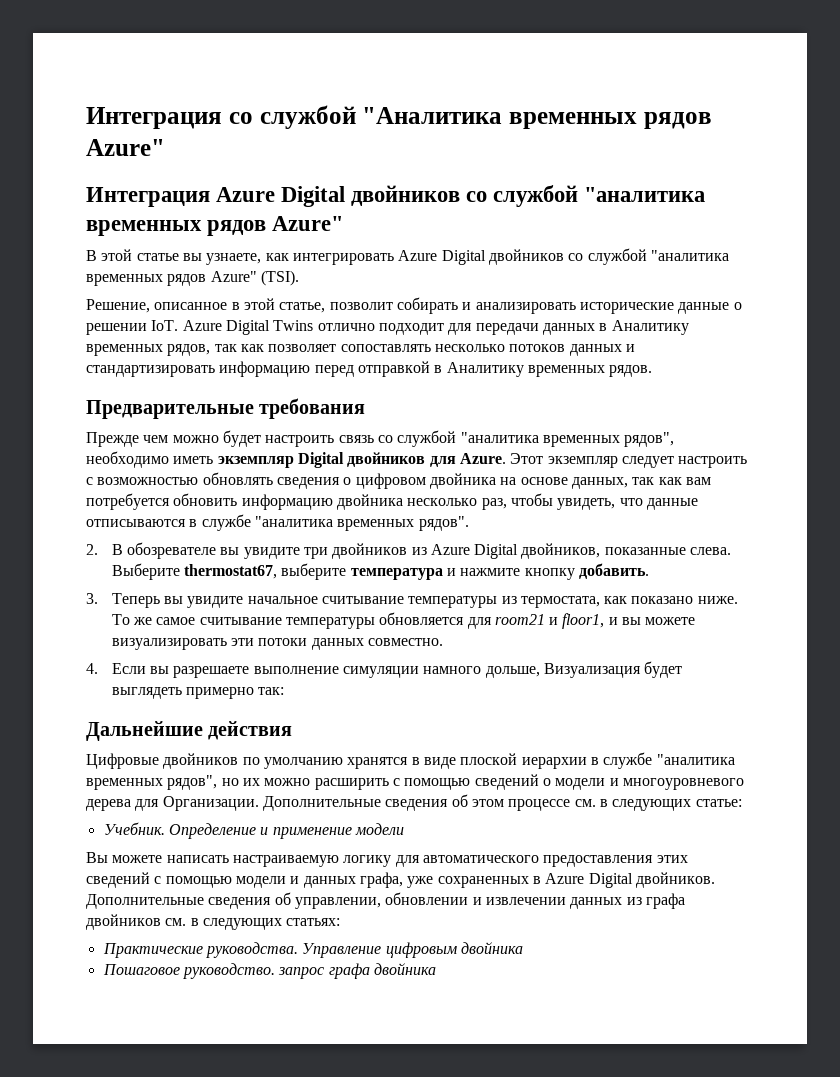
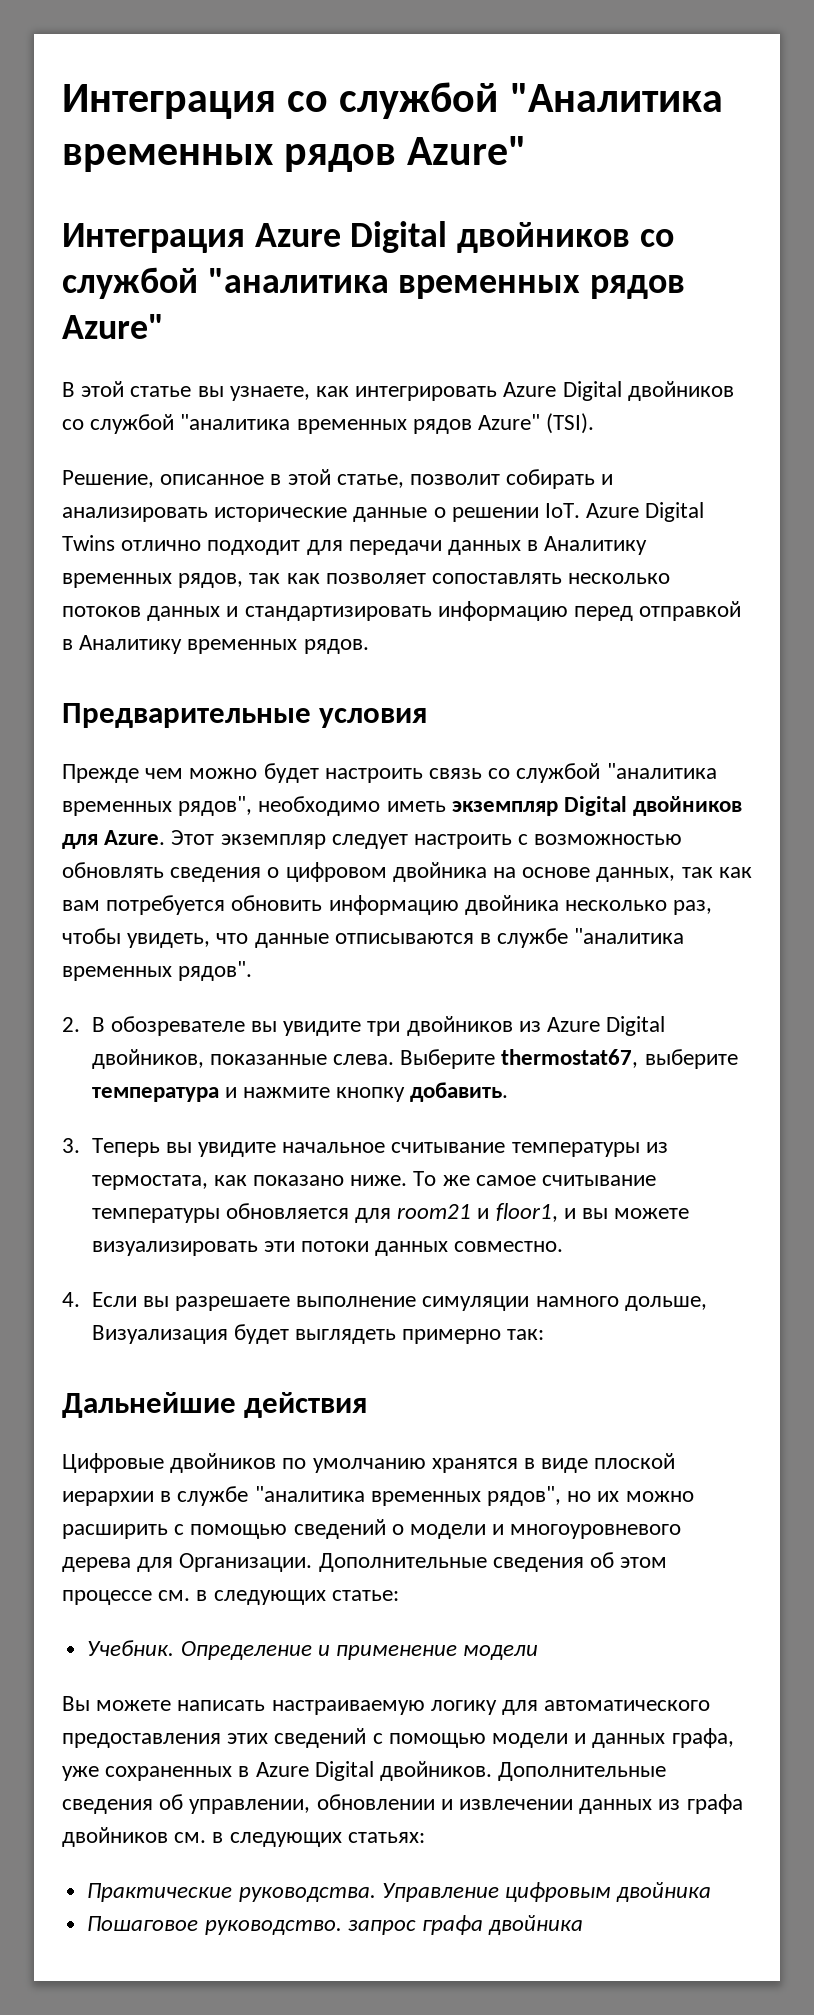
- Предварительные требования
+ Предварительные условия

